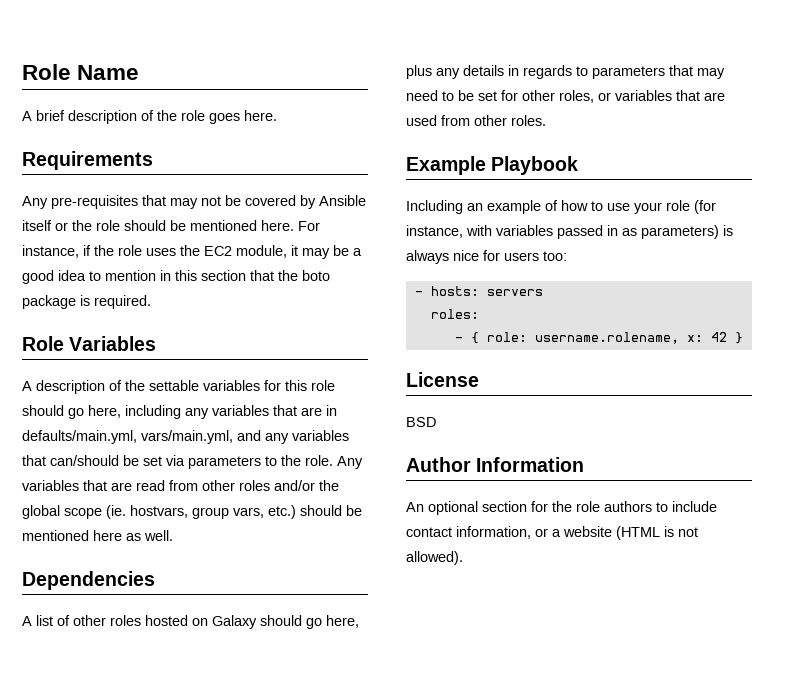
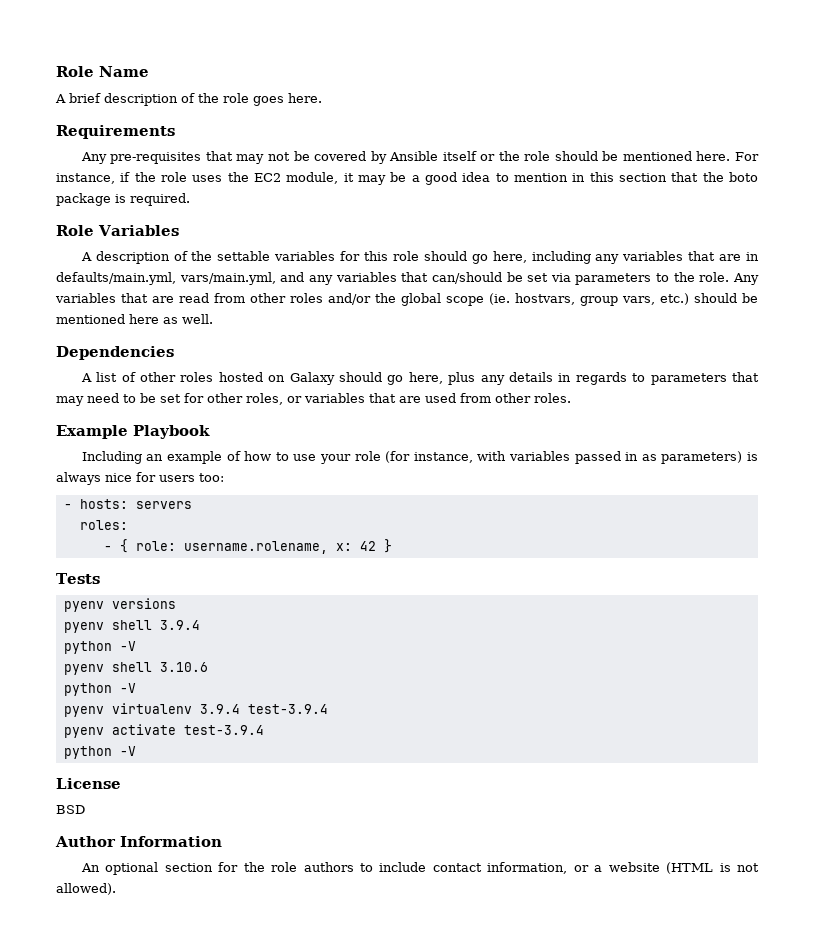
+ Tests
+ pyenv versions
+ pyenv shell 3.9.4
+ python -V
+ pyenv shell 3.10.6
+ python -V
+ pyenv virtualenv 3.9.4 test-3.9.4
+ pyenv activate test-3.9.4
+ python -V

